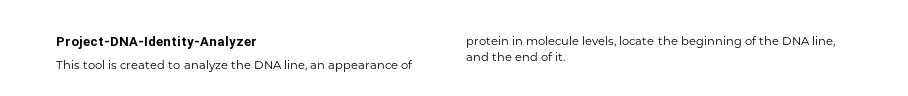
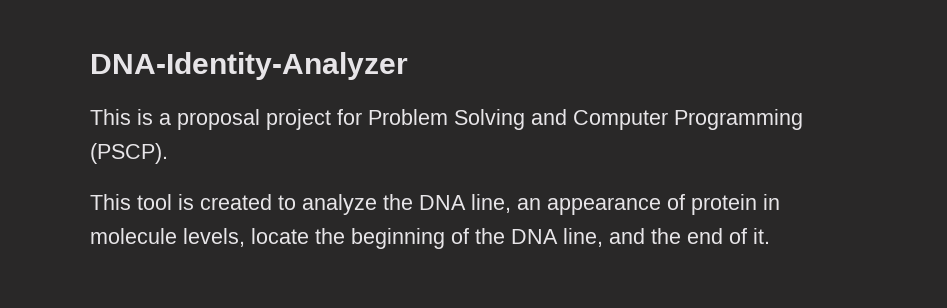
- Project-DNA-Identity-Analyzer
+ DNA-Identity-Analyzer
+ This is a proposal project for Problem Solving and Computer Programming (PSCP).

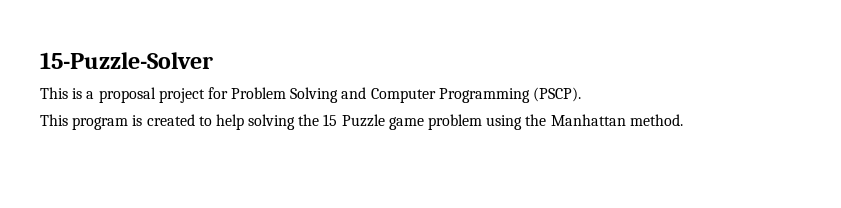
- DNA-Identity-Analyzer
+ 15-Puzzle-Solver
- This tool is created to analyze the DNA line, an appearance of protein in molecule levels, locate the beginning of the DNA line, and the end of it.
+ This program is created to help solving the 15 Puzzle game problem using the Manhattan method.

